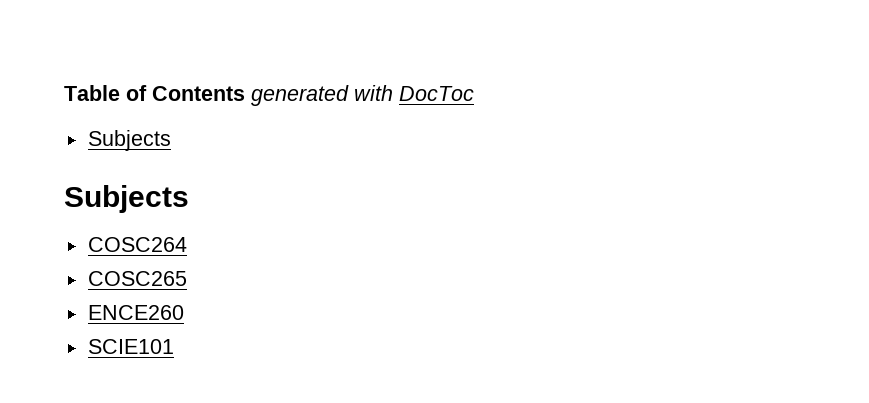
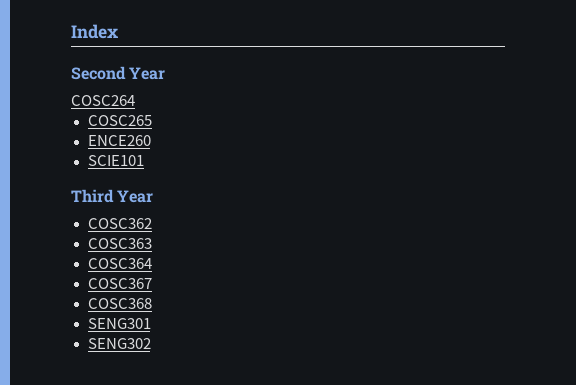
- Table of Contents generated with DocToc
- Subjects
- Subjects
+ Index
+ Second Year
  COSC264
  COSC265
  ENCE260
  SCIE101
+ Third Year
+ COSC362
+ COSC363
+ COSC364
+ COSC367
+ COSC368
+ SENG301
+ SENG302

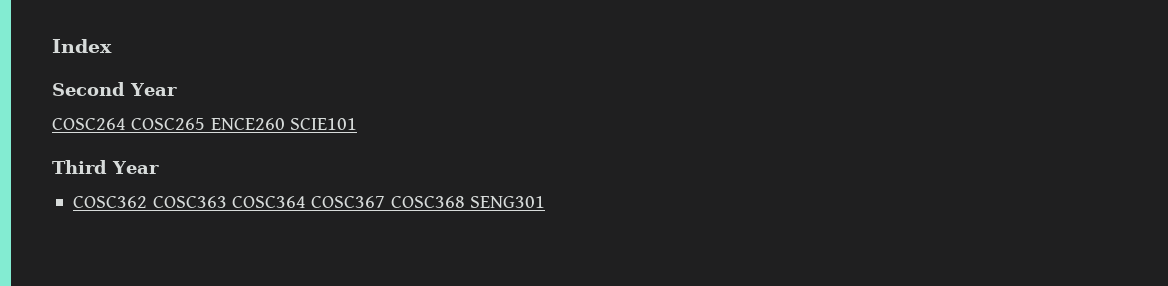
- COSC264
- COSC265
- ENCE260
- SCIE101
+ COSC264 COSC265 ENCE260 SCIE101
- COSC362
- COSC363
- COSC364
- COSC367
- COSC368
- SENG301
+ COSC362 COSC363 COSC364 COSC367 COSC368 SENG301
- SENG302

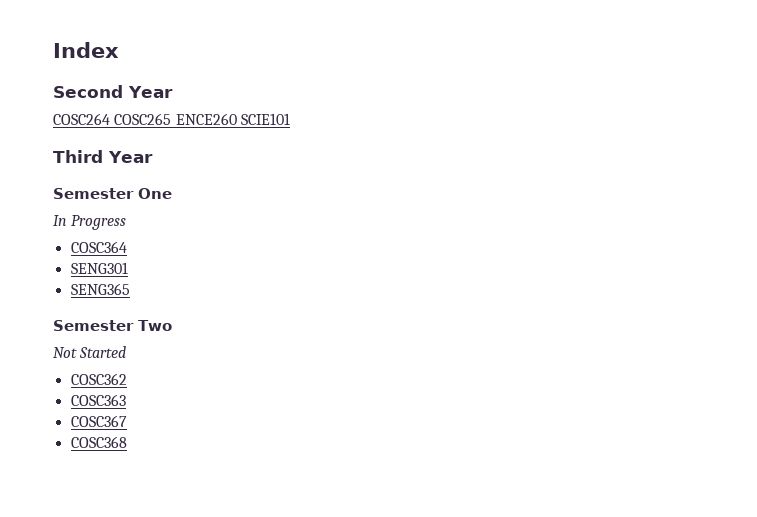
+ Semester One
+ In Progress
+ COSC364
+ SENG301
+ SENG365
+ Semester Two
+ Not Started
- COSC362 COSC363 COSC364 COSC367 COSC368 SENG301
+ COSC362
+ COSC363
+ COSC367
+ COSC368

